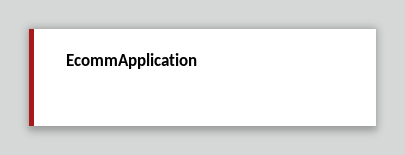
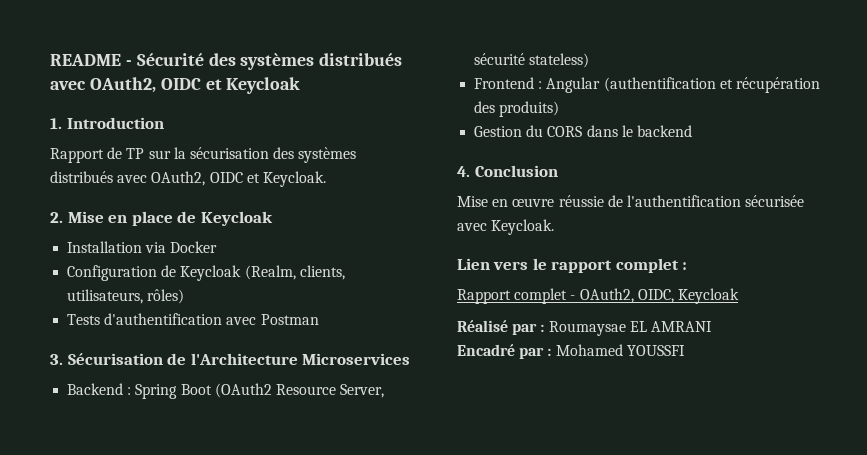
- EcommApplication
+ README - Sécurité des systèmes distribués avec OAuth2, OIDC et Keycloak
+ 1. Introduction
+ Rapport de TP sur la sécurisation des systèmes distribués avec OAuth2, OIDC et Keycloak.
+ 2. Mise en place de Keycloak
+ Installation via Docker
+ Configuration de Keycloak (Realm, clients, utilisateurs, rôles)
+ Tests d'authentification avec Postman
+ 3. Sécurisation de l'Architecture Microservices
+ Backend : Spring Boot (OAuth2 Resource Server, sécurité stateless)
+ Frontend : Angular (authentification et récupération des produits)
+ Gestion du CORS dans le backend
+ 4. Conclusion
+ Mise en œuvre réussie de l'authentification sécurisée avec Keycloak.
+ Lien vers le rapport complet :
+ Rapport complet - OAuth2, OIDC, Keycloak
+ Réalisé par : Roumaysae EL AMRANI
+ Encadré par : Mohamed YOUSSFI

